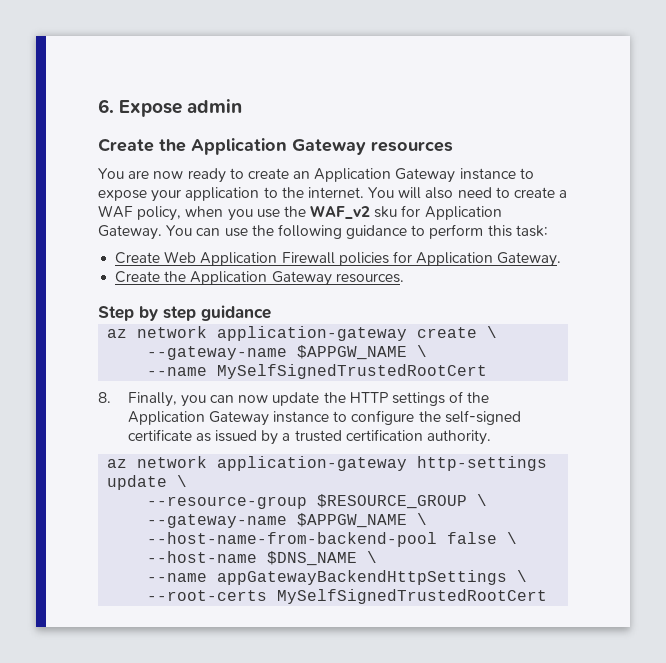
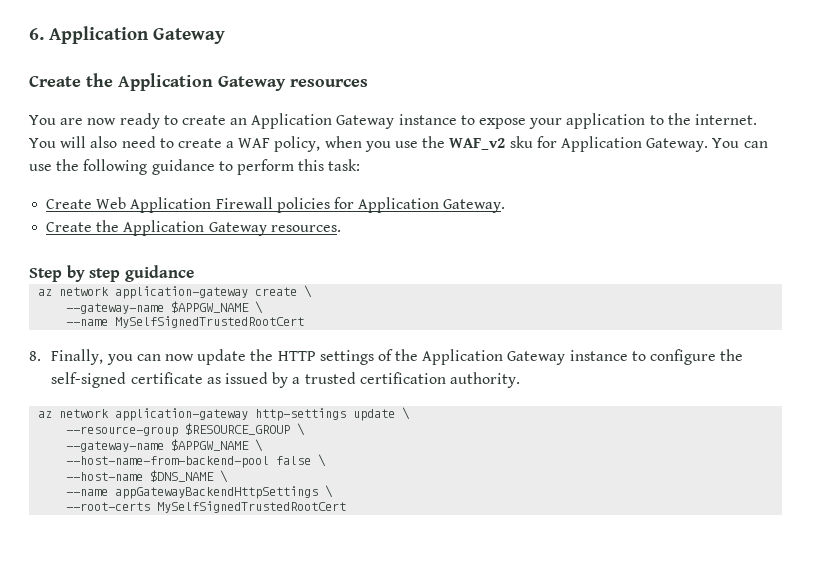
- 6. Expose admin
+ 6. Application Gateway

